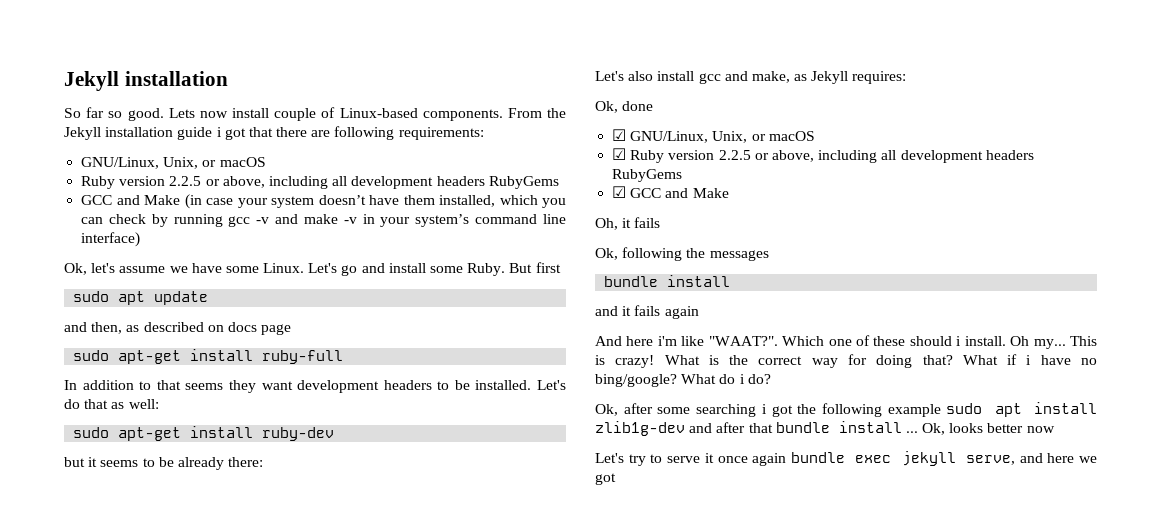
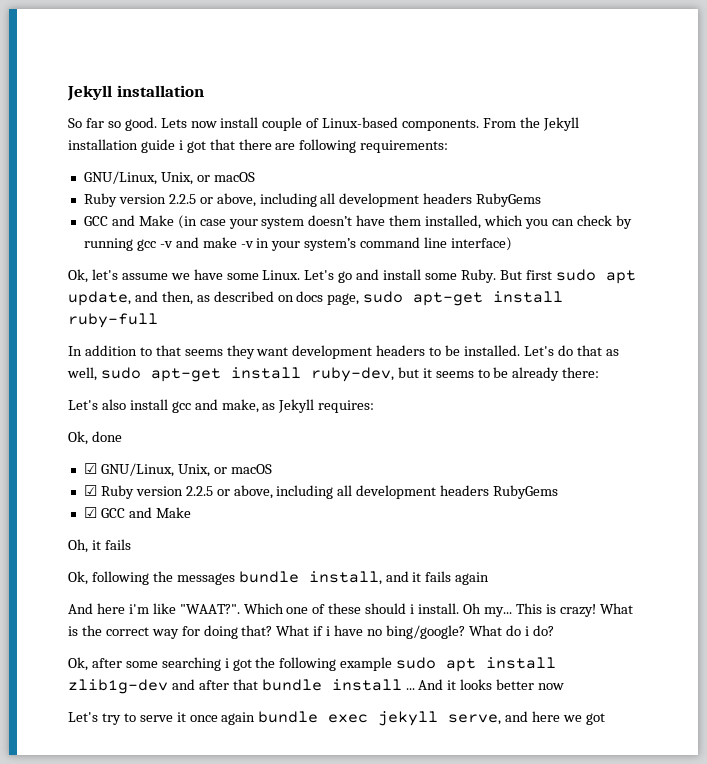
- But first
- sudo apt update
- and then, as described on docs page
- sudo apt-get install ruby-full
+ But first sudo apt update, and then, as described on docs page, sudo apt-get install ruby-full
- Let's do that as well:
- sudo apt-get install ruby-dev
- but it seems to be already there:
+ Let's do that as well, sudo apt-get install ruby-dev, but it seems to be already there:
- Ok, following the messages
- bundle install
- and it fails again
+ Ok, following the messages bundle install, and it fails again
- Ok, looks better now
+ And it looks better now

